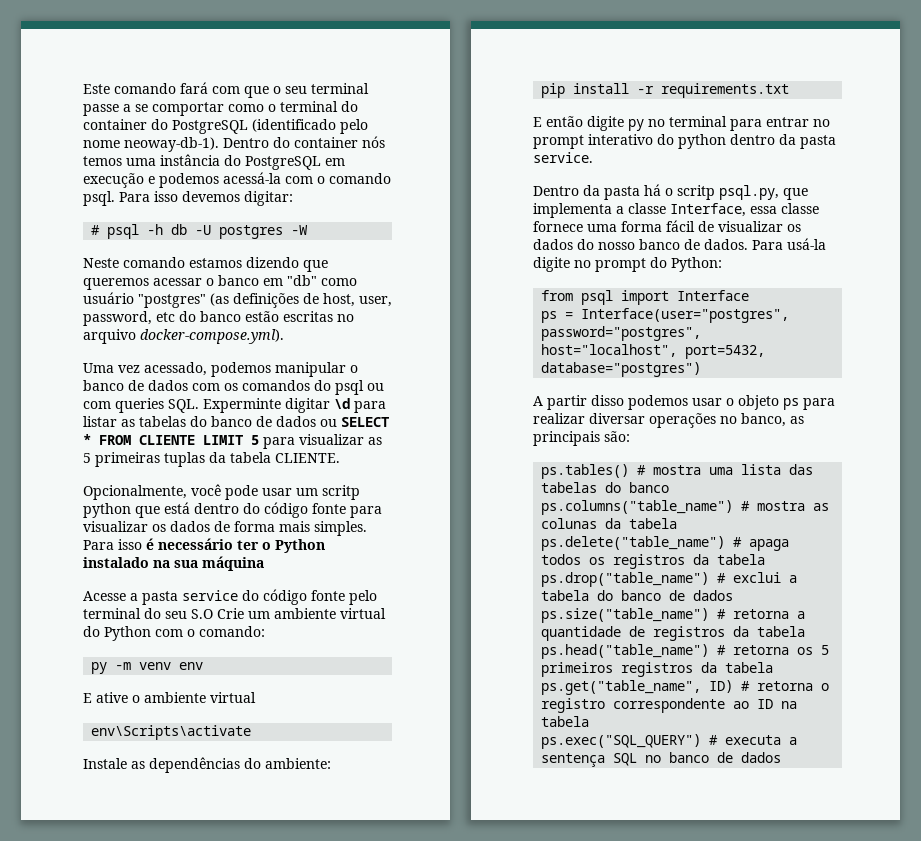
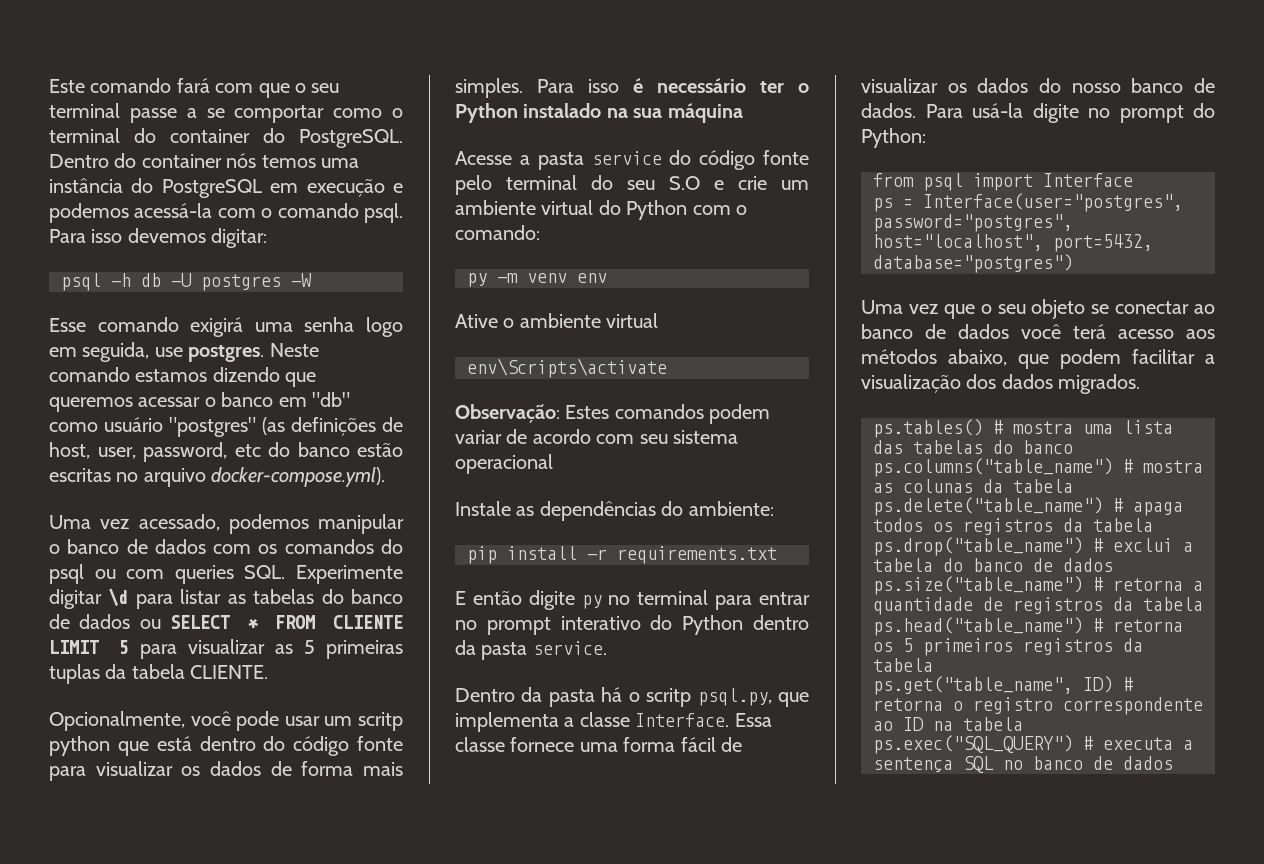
- Este comando fará com que o seu terminal passe a se comportar como o terminal do container do PostgreSQL (identificado pelo nome neoway-db-1).
+ Este comando fará com que o seu terminal passe a se comportar como o terminal do container do PostgreSQL.
- # psql -h db -U postgres -W
+ psql -h db -U postgres -W
+ Esse comando exigirá uma senha logo em seguida, use postgres.
- Uma vez acessado, podemos manipular o banco de dados com os comandos do psql ou com queries SQL. Experminte digitar \d para listar as tabelas do banco de dados ou SELECT * FROM CLIENTE LIMIT 5 para visualizar as 5 primeiras tuplas da tabela CLIENTE.
+ Uma vez acessado, podemos manipular o banco de dados com os comandos do psql ou com queries SQL. Experimente digitar \d para listar as tabelas do banco de dados ou SELECT * FROM CLIENTE LIMIT 5 para visualizar as 5 primeiras tuplas da tabela CLIENTE.
- Acesse a pasta service do código fonte pelo terminal do seu S.O Crie um ambiente virtual do Python com o comando:
+ Acesse a pasta service do código fonte pelo terminal do seu S.O e crie um ambiente virtual do Python com o comando:
- E ative o ambiente virtual
+ Ative o ambiente virtual
+ Observação: Estes comandos podem variar de acordo com seu sistema operacional
- E então digite py no terminal para entrar no prompt interativo do python dentro da pasta service.
+ E então digite py no terminal para entrar no prompt interativo do Python dentro da pasta service.
- Dentro da pasta há o scritp psql.py, que implementa a classe Interface, essa classe fornece uma forma fácil de visualizar os dados do nosso banco de dados.
+ Dentro da pasta há o scritp psql.py, que implementa a classe Interface. Essa classe fornece uma forma fácil de visualizar os dados do nosso banco de dados.
- A partir disso podemos usar o objeto ps para realizar diversar operações no banco, as principais são:
+ Uma vez que o seu objeto se conectar ao banco de dados você terá acesso aos métodos abaixo, que podem facilitar a visualização dos dados migrados.

